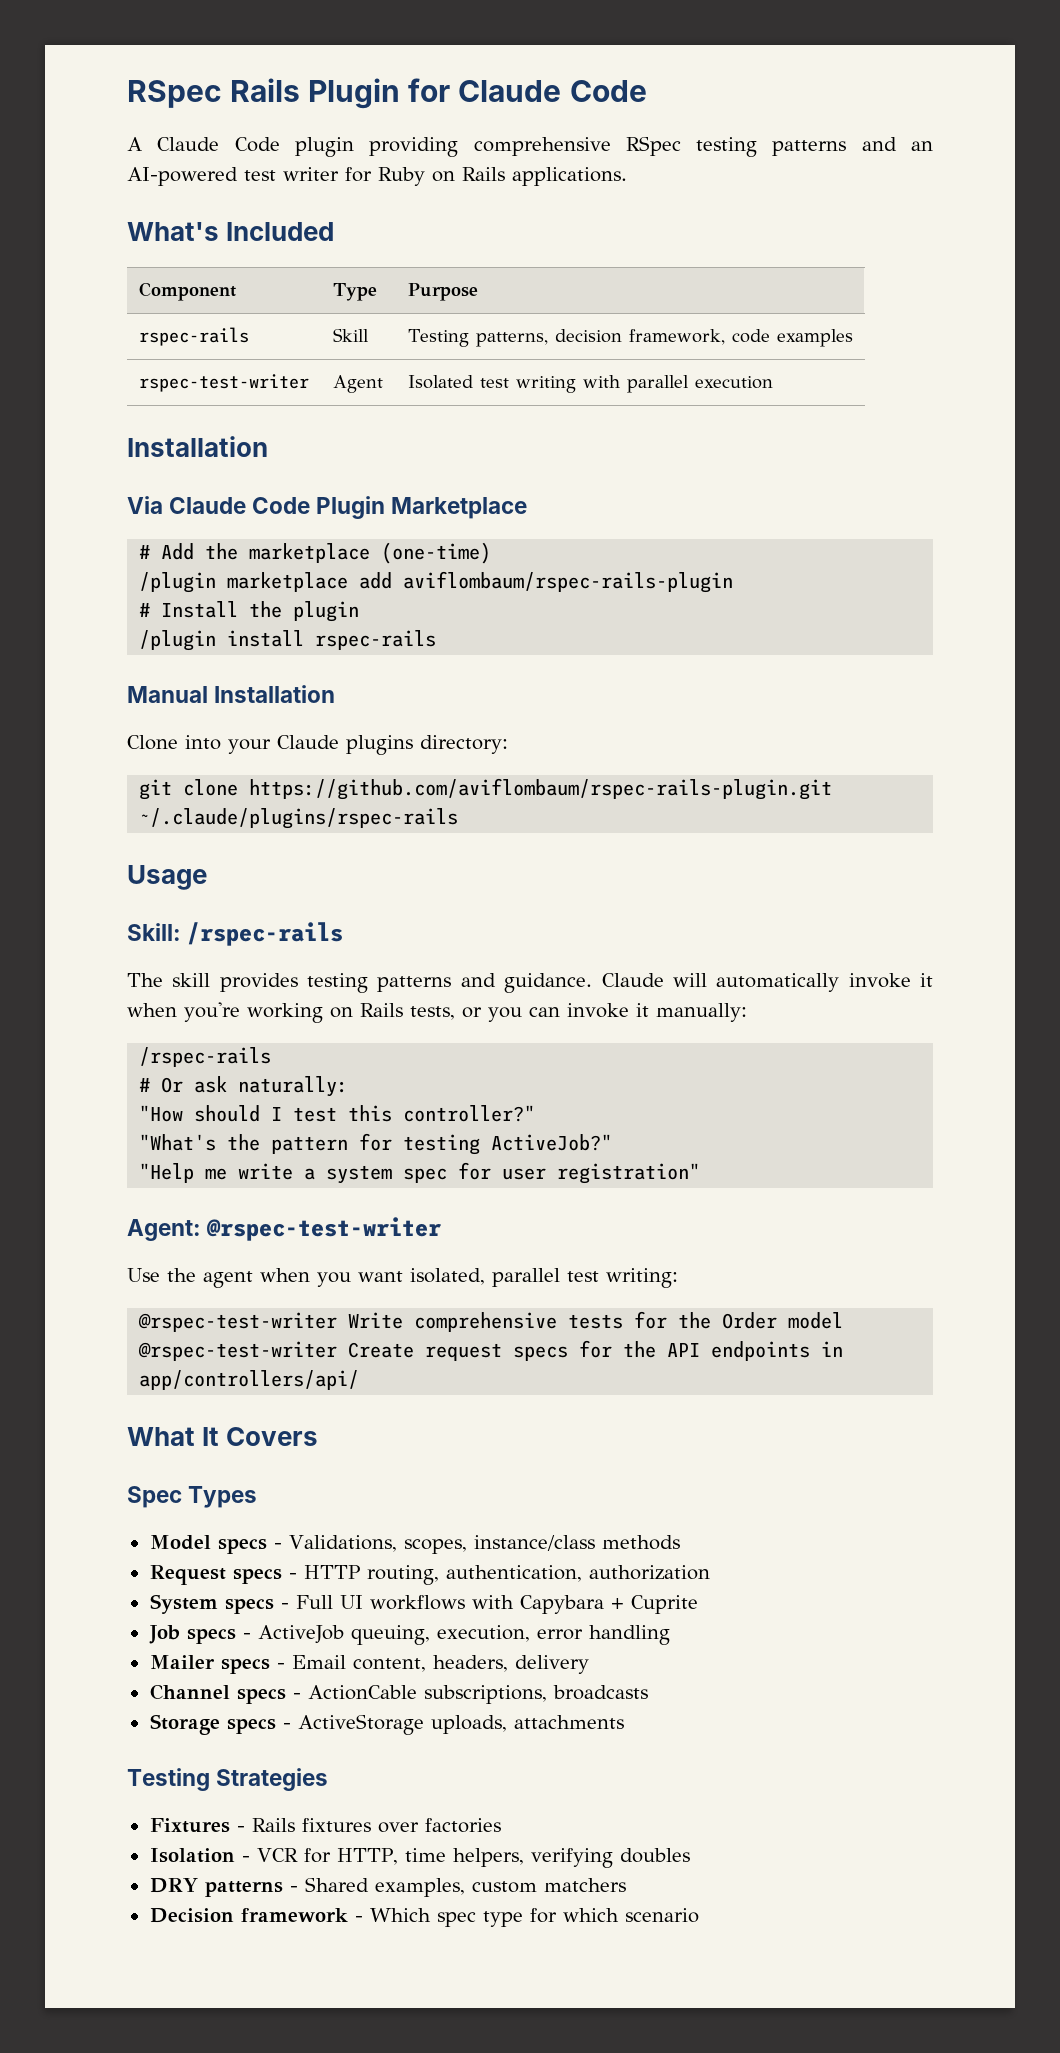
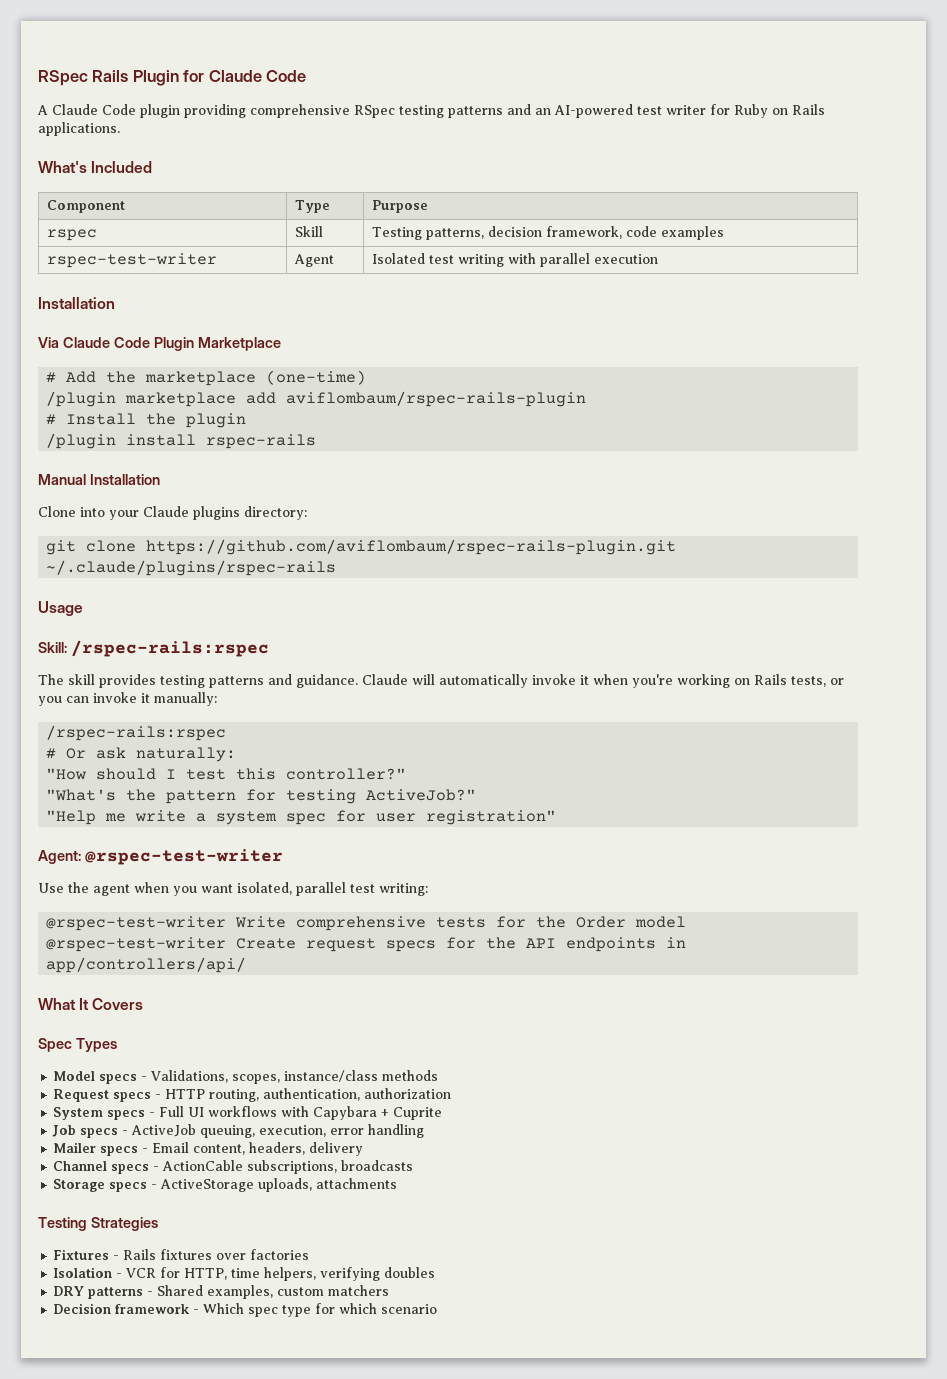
- rspec-rails | Skill | Testing patterns, decision framework, code examples
+ rspec | Skill | Testing patterns, decision framework, code examples
- Skill: /rspec-rails
+ Skill: /rspec-rails:rspec
  Claude will automatically invoke it when you're working on Rails tests, or you can invoke it manually:
- /rspec-rails
+ /rspec-rails:rspec

